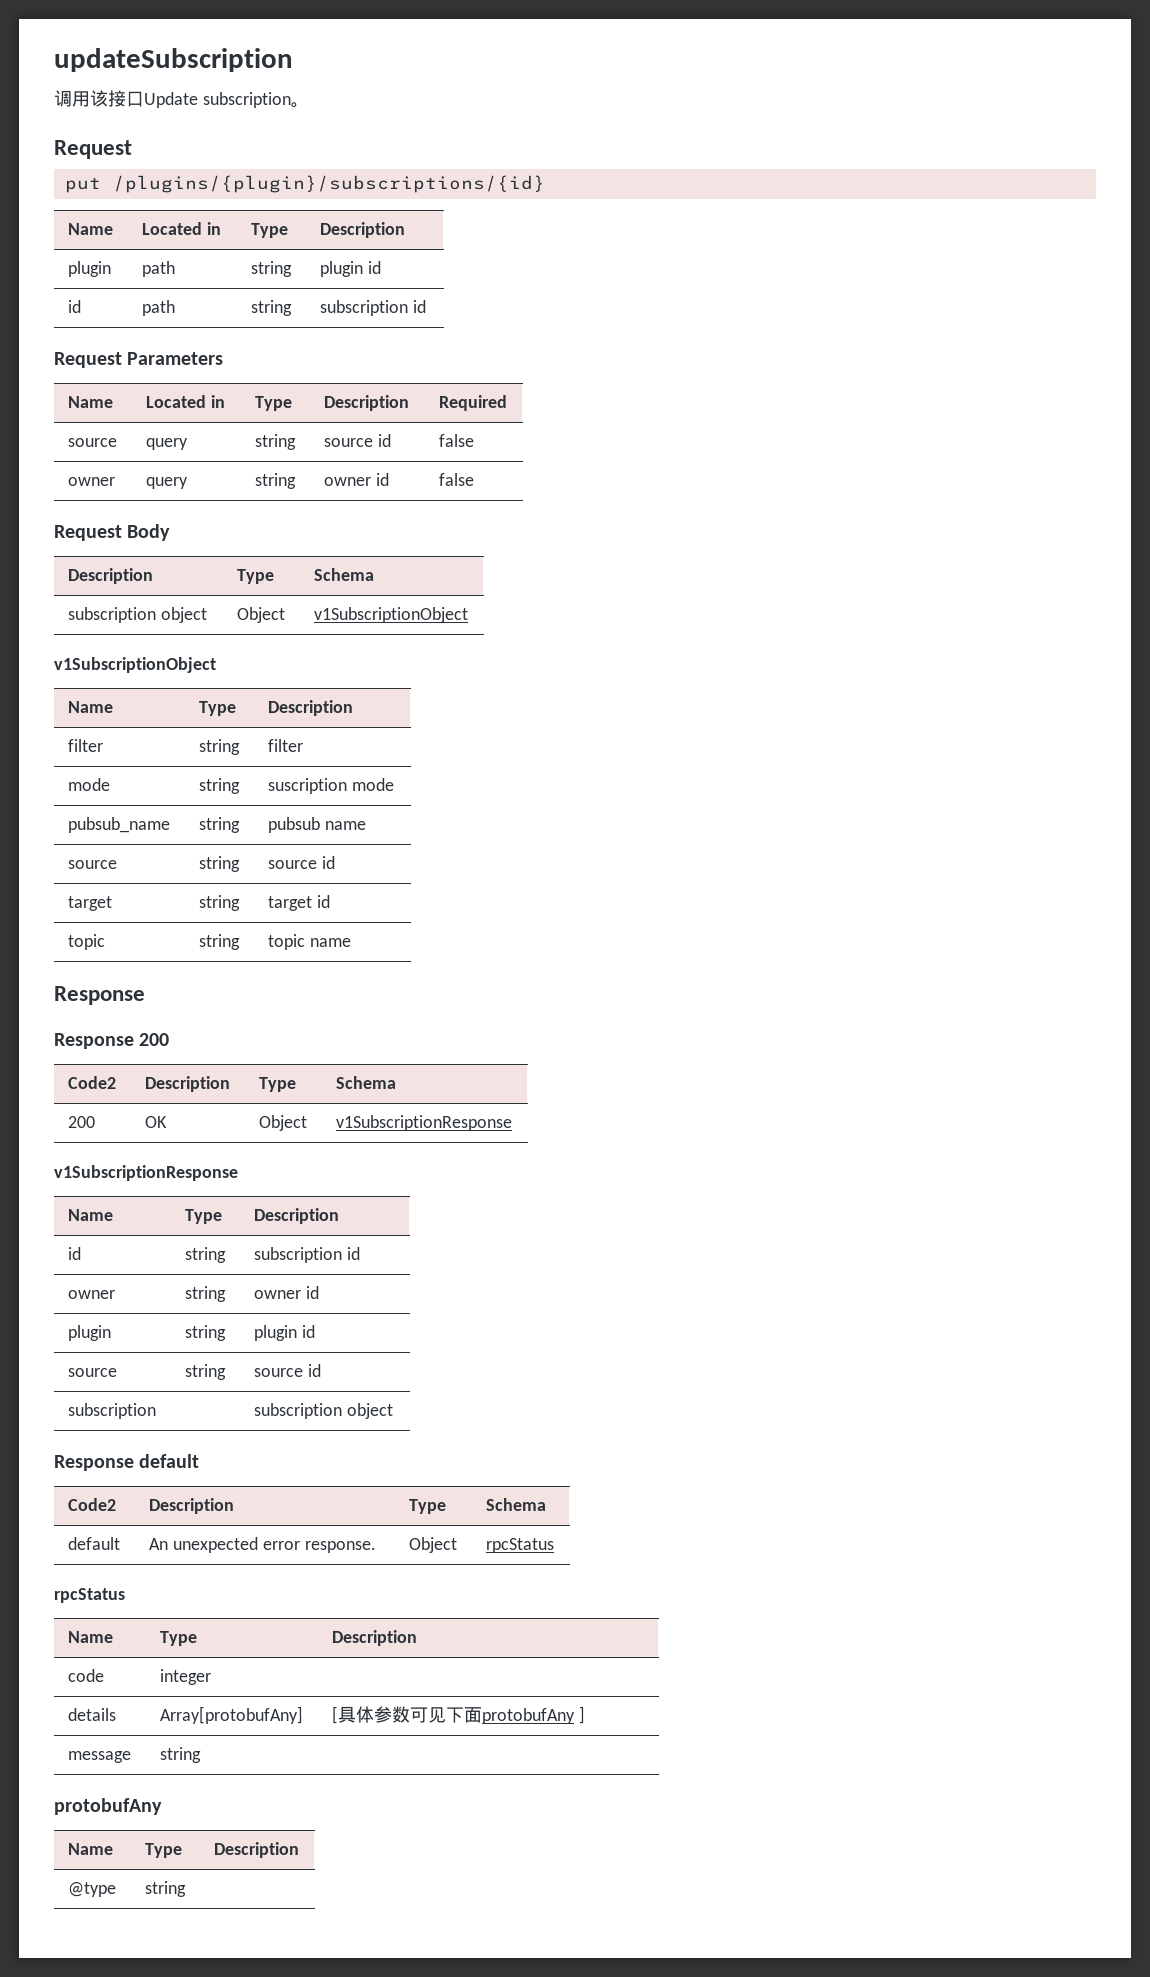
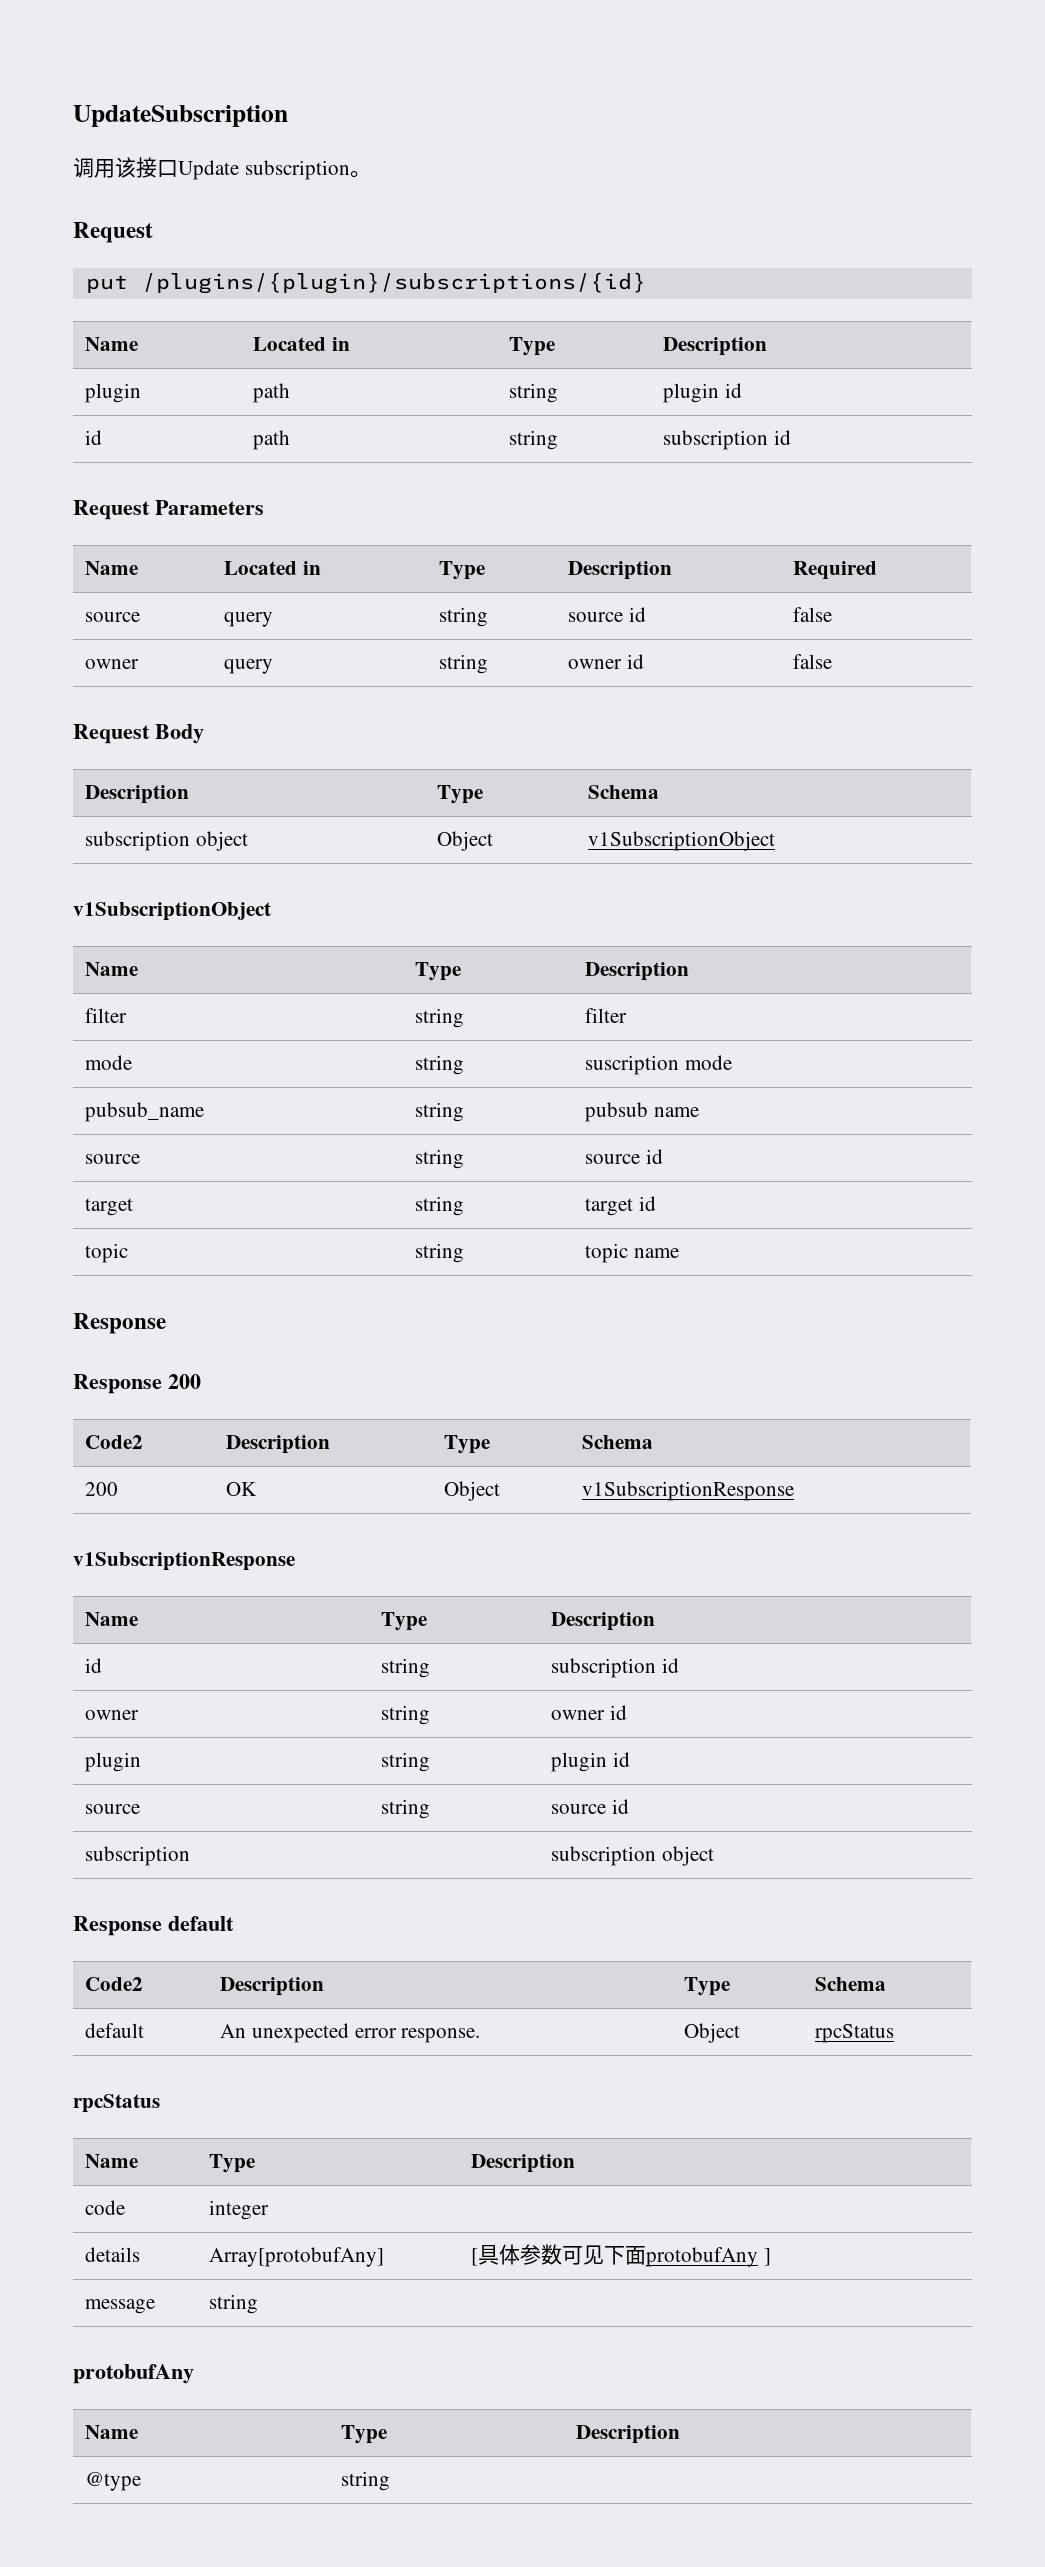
- updateSubscription
+ UpdateSubscription

